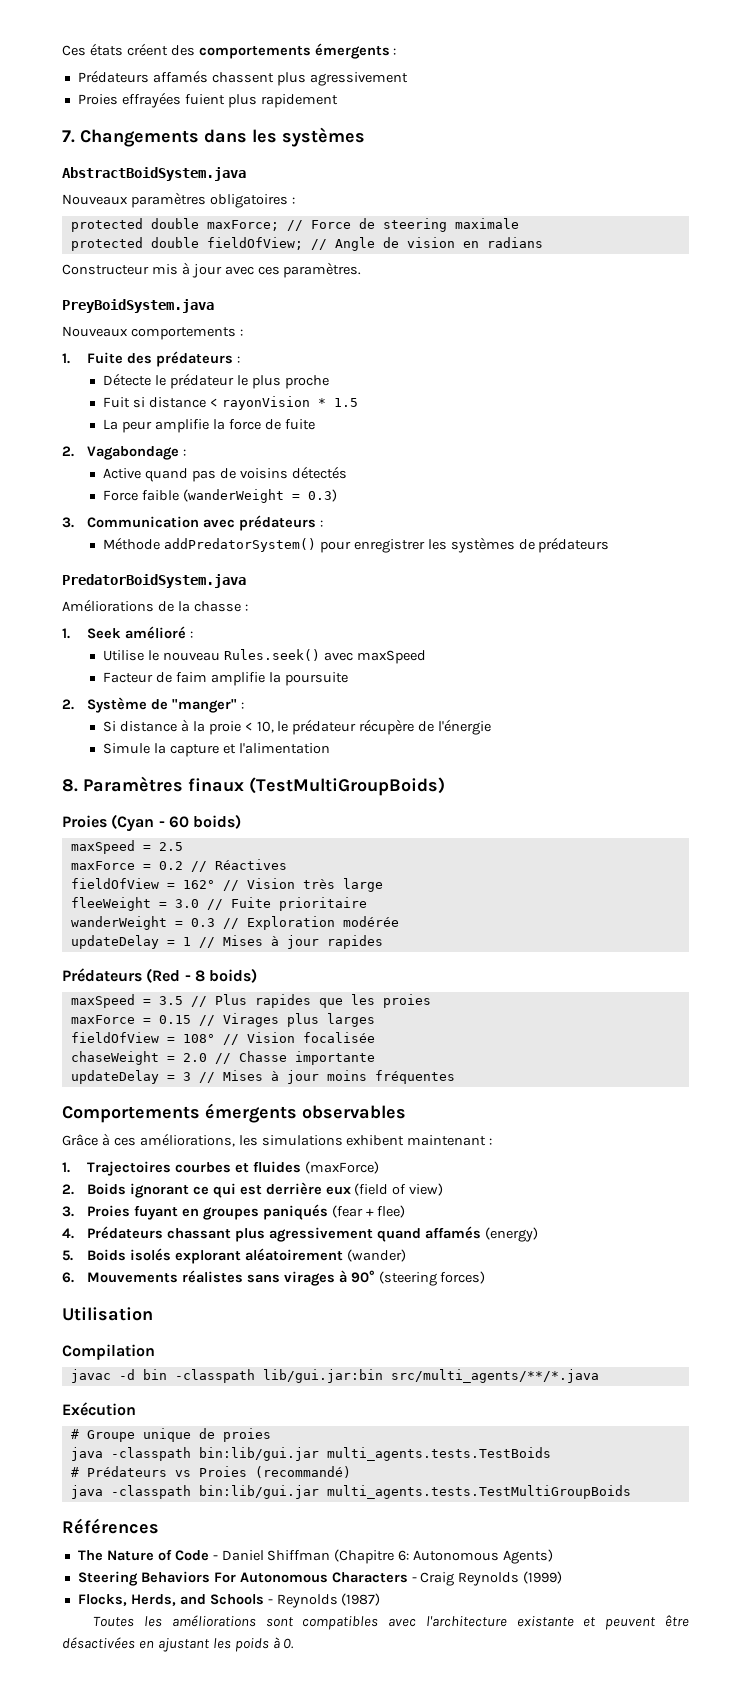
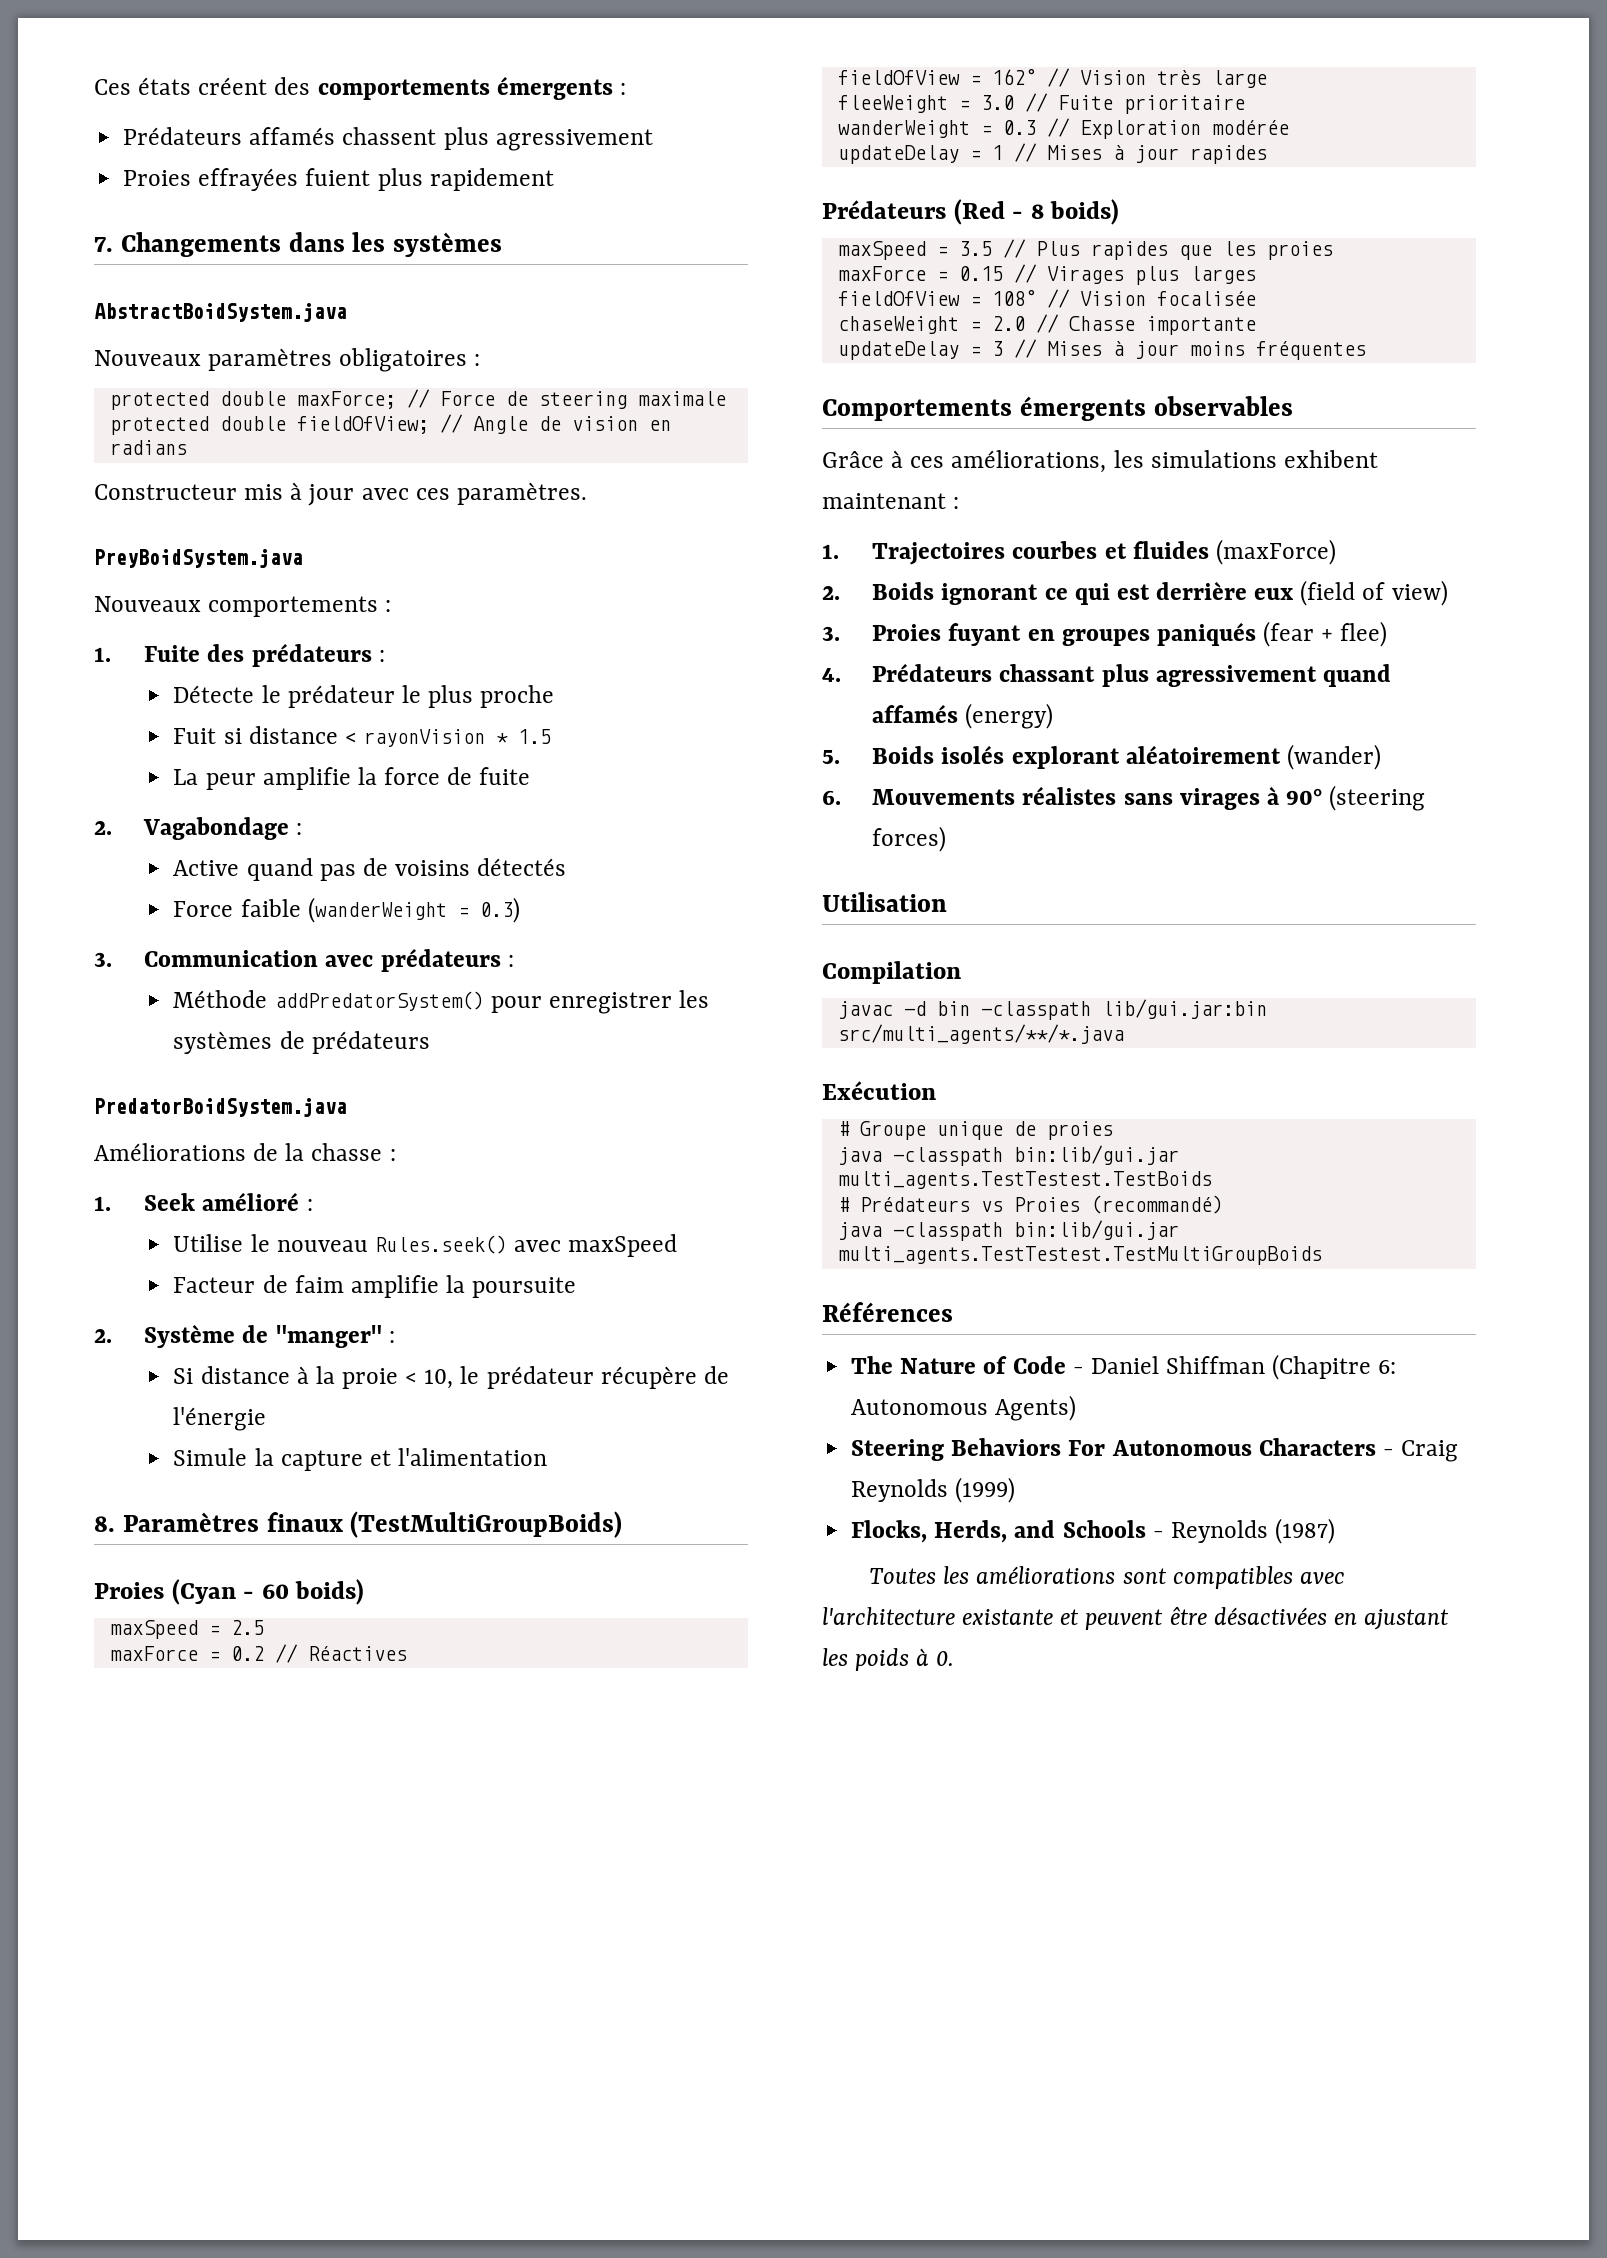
- java -classpath bin:lib/gui.jar multi_agents.tests.TestBoids
+ java -classpath bin:lib/gui.jar multi_agents.TestTestest.TestBoids
- java -classpath bin:lib/gui.jar multi_agents.tests.TestMultiGroupBoids
+ java -classpath bin:lib/gui.jar multi_agents.TestTestest.TestMultiGroupBoids

